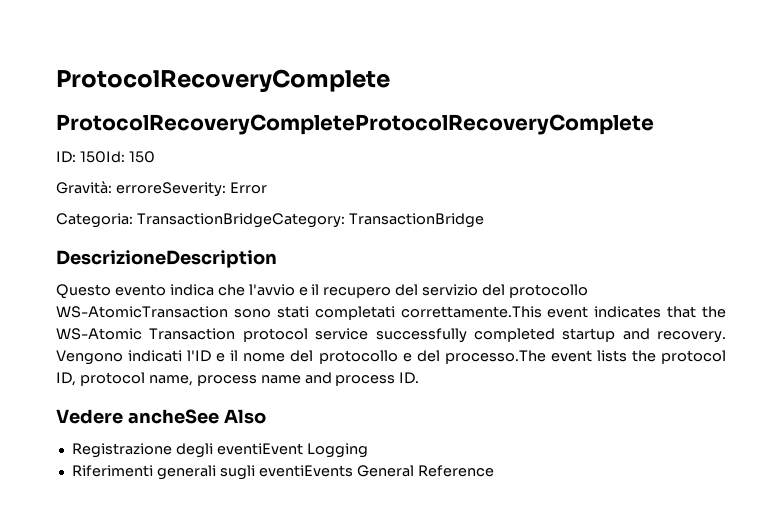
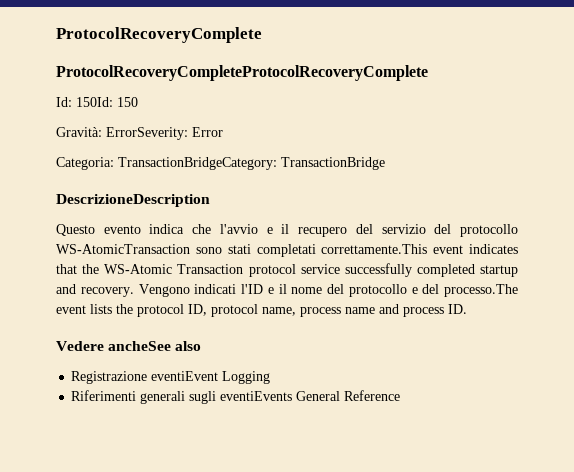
- ID: 150Id: 150
+ Id: 150Id: 150
- Gravità: erroreSeverity: Error
+ Gravità: ErrorSeverity: Error
- Vedere ancheSee Also
+ Vedere ancheSee also
- Registrazione degli eventiEvent Logging
+ Registrazione eventiEvent Logging

